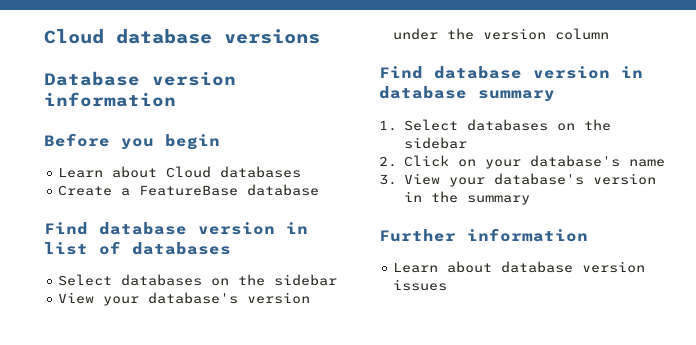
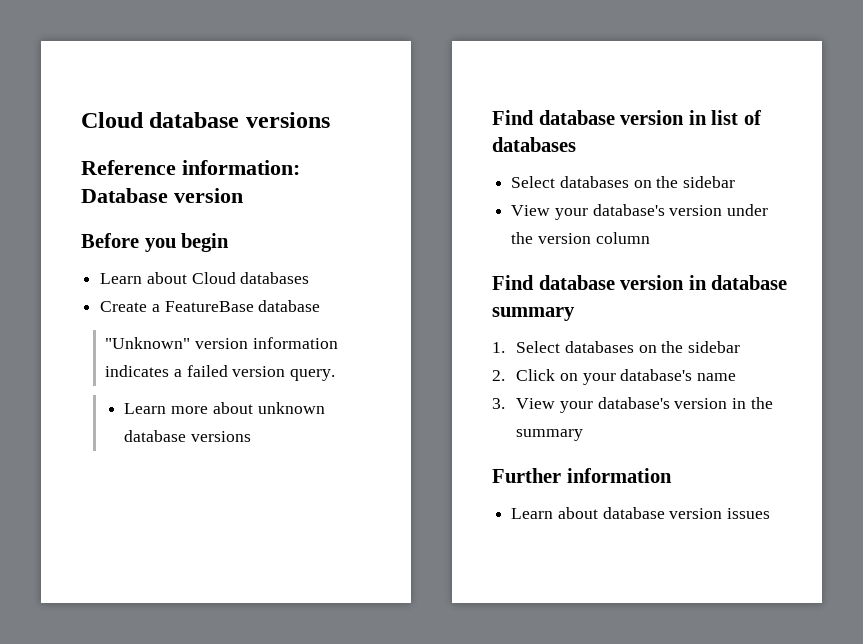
- Database version information
+ Reference information: Database version
+ "Unknown" version information indicates a failed version query.
+ Learn more about unknown database versions

